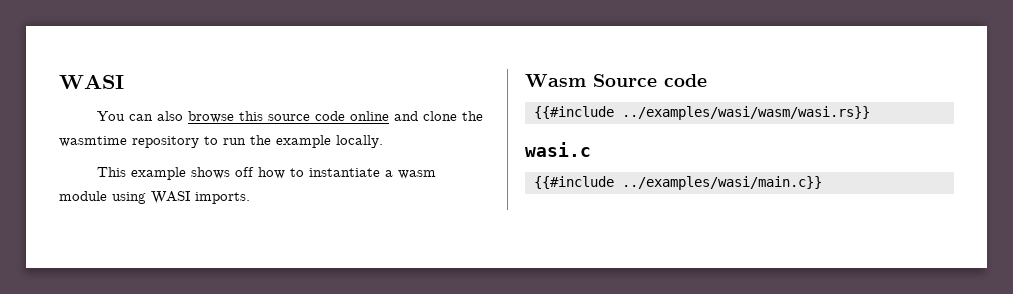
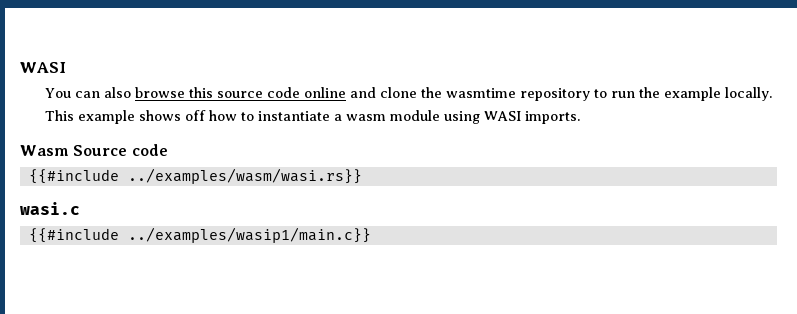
- {{#include ../examples/wasi/wasm/wasi.rs}}
+ {{#include ../examples/wasm/wasi.rs}}
- {{#include ../examples/wasi/main.c}}
+ {{#include ../examples/wasip1/main.c}}

